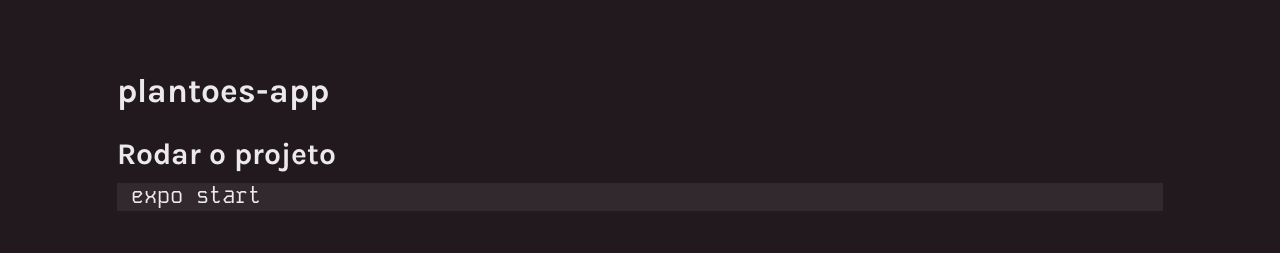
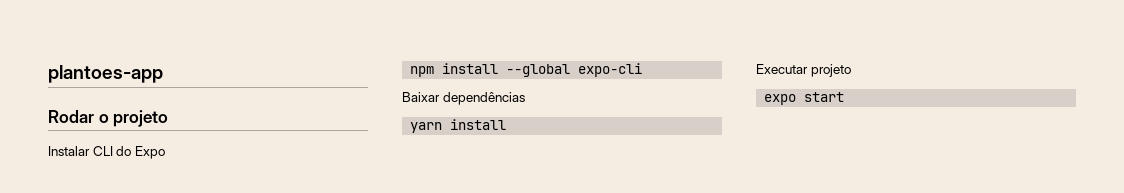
+ Instalar CLI do Expo
+ npm install --global expo-cli
+ Baixar dependências
+ yarn install
+ Executar projeto

